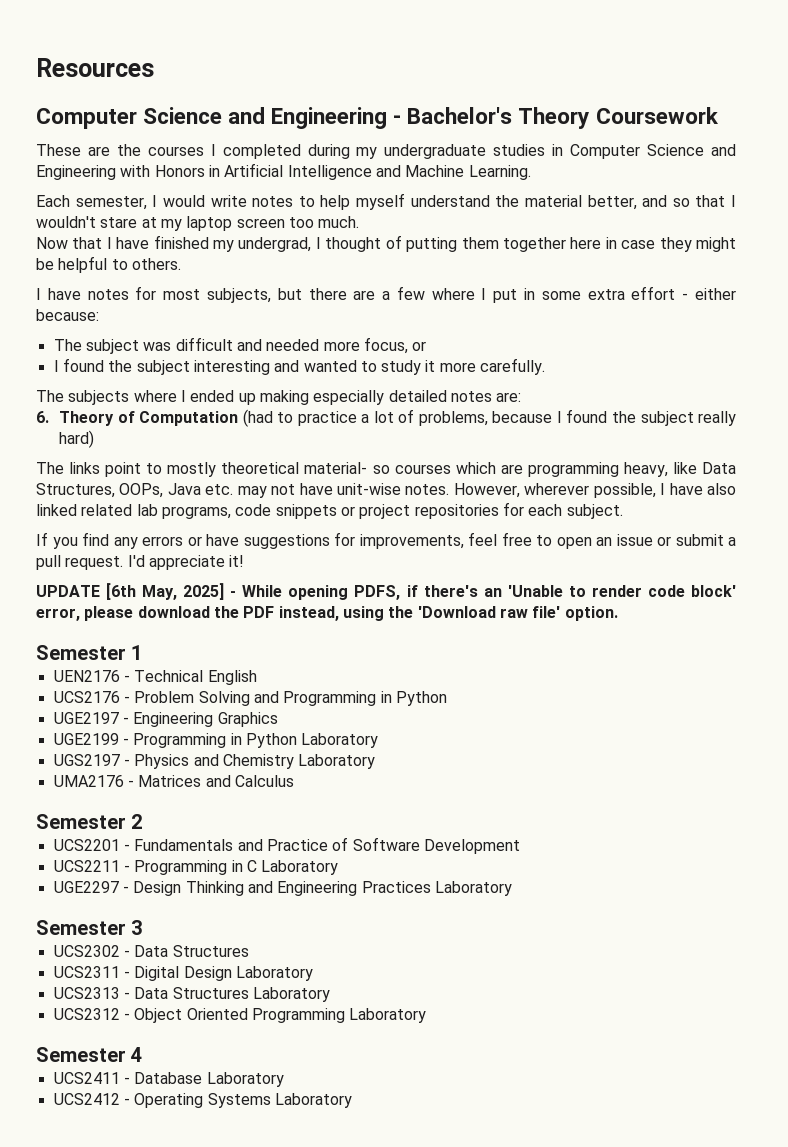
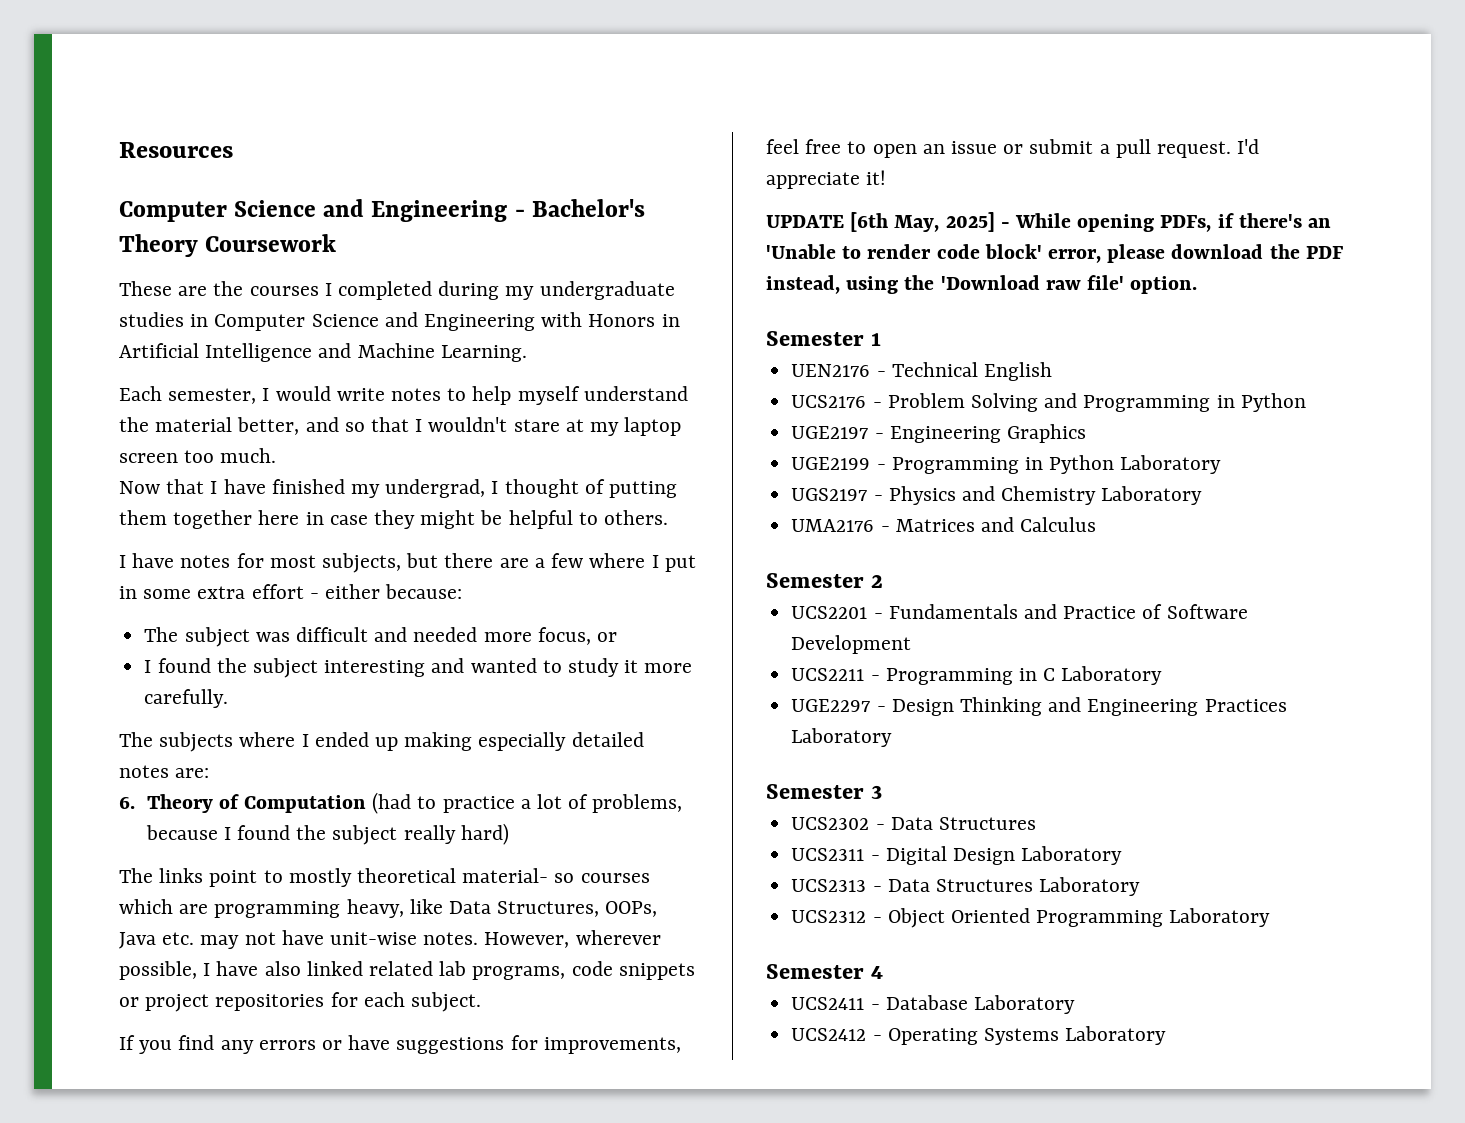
- UPDATE [6th May, 2025] - While opening PDFS, if there's an 'Unable to render code block' error, please download the PDF instead, using the 'Download raw file' option.
+ UPDATE [6th May, 2025] - While opening PDFs, if there's an 'Unable to render code block' error, please download the PDF instead, using the 'Download raw file' option.

